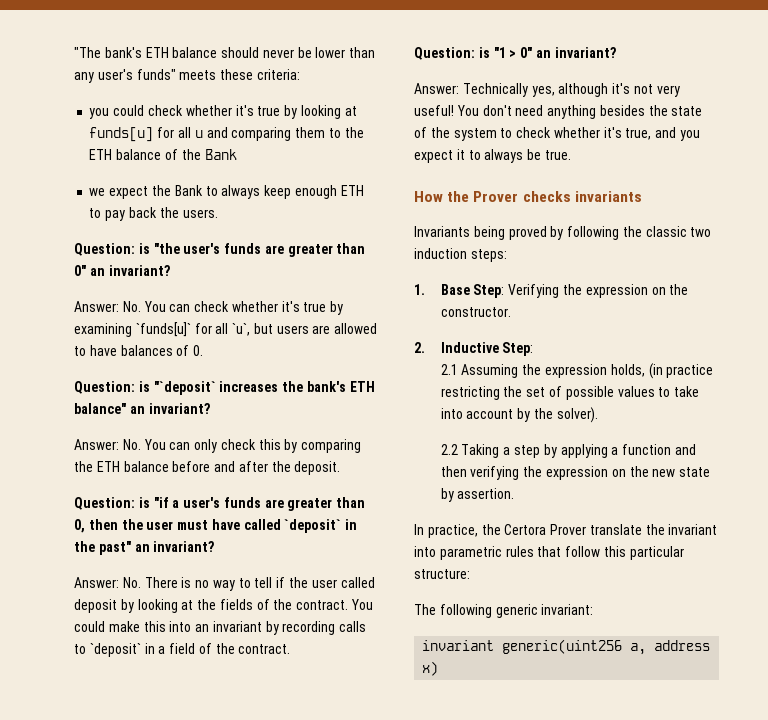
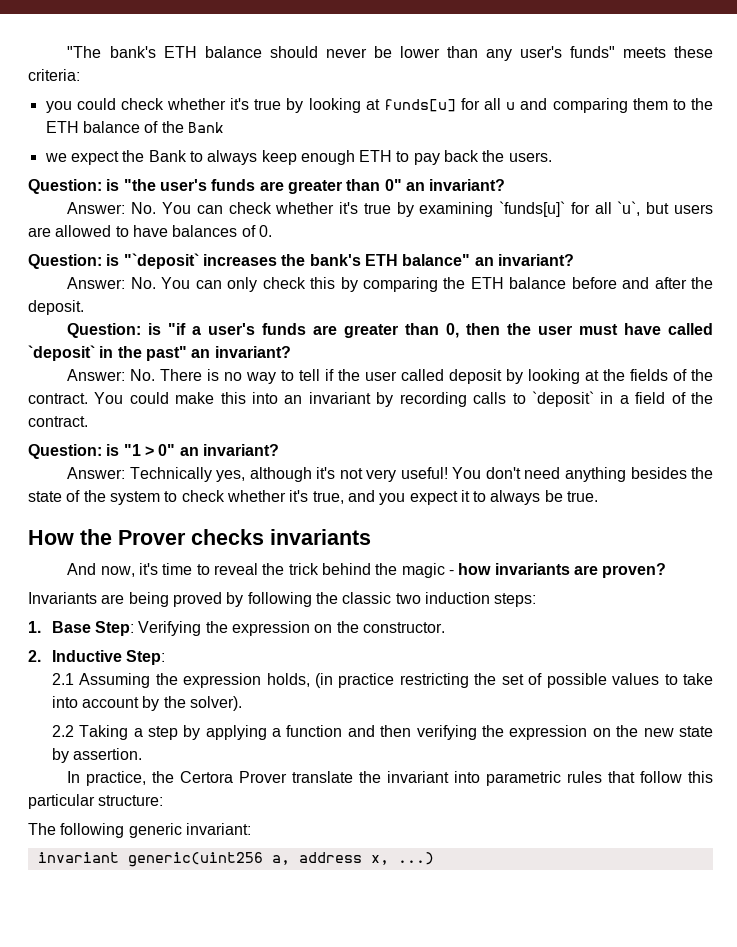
+ And now, it's time to reveal the trick behind the magic - how invariants are proven?
- Invariants being proved by following the classic two induction steps:
+ Invariants are being proved by following the classic two induction steps:
- invariant generic(uint256 a, address x)
+ invariant generic(uint256 a, address x, ...)

